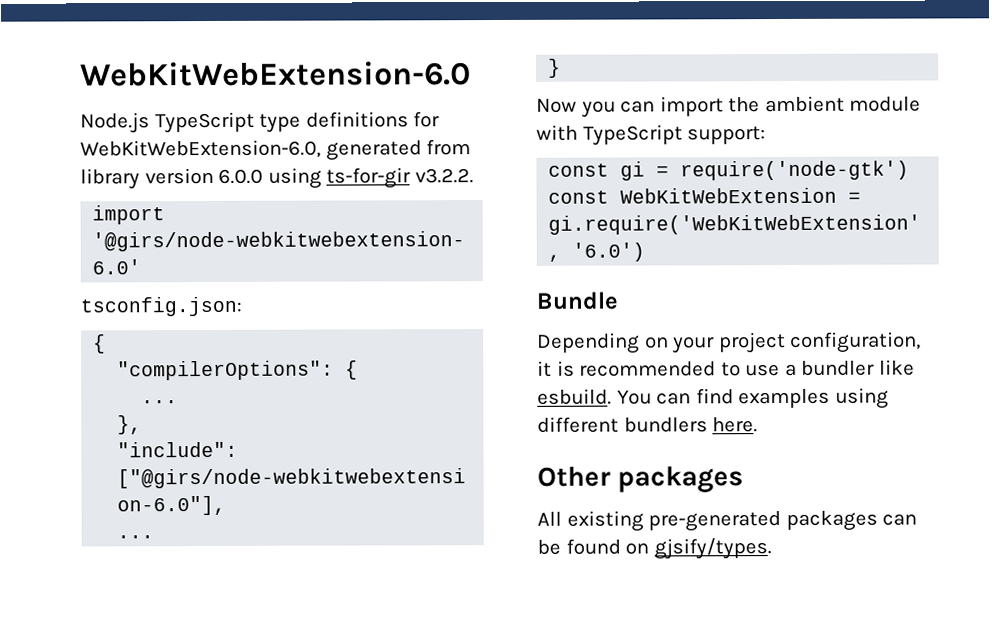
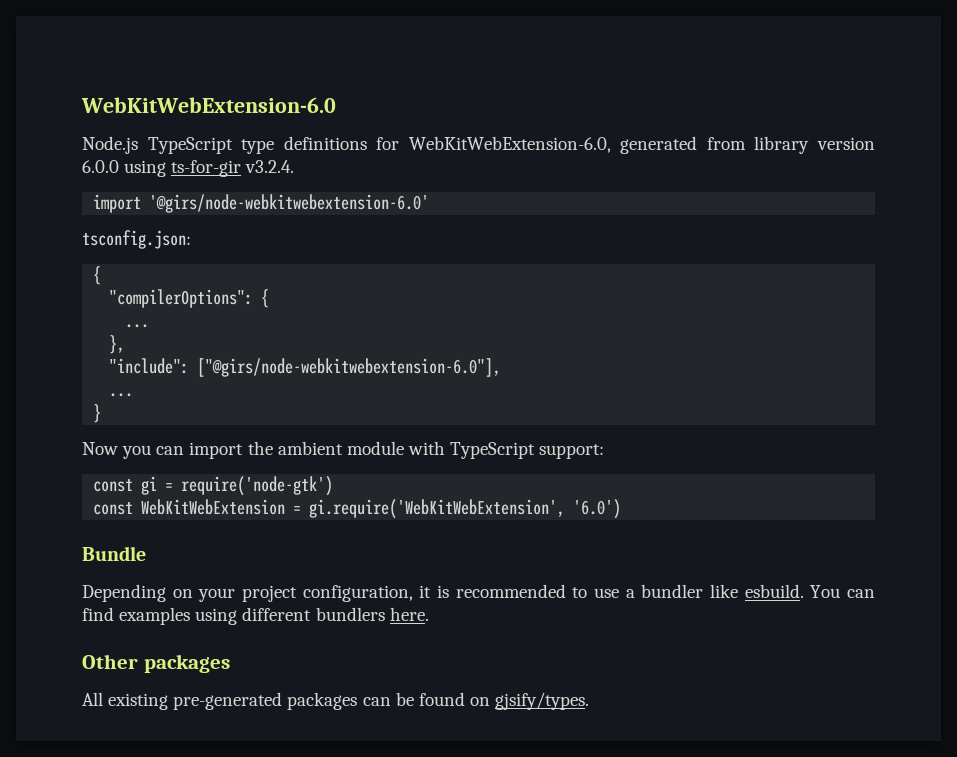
- Node.js TypeScript type definitions for WebKitWebExtension-6.0, generated from library version 6.0.0 using ts-for-gir v3.2.2.
+ Node.js TypeScript type definitions for WebKitWebExtension-6.0, generated from library version 6.0.0 using ts-for-gir v3.2.4.

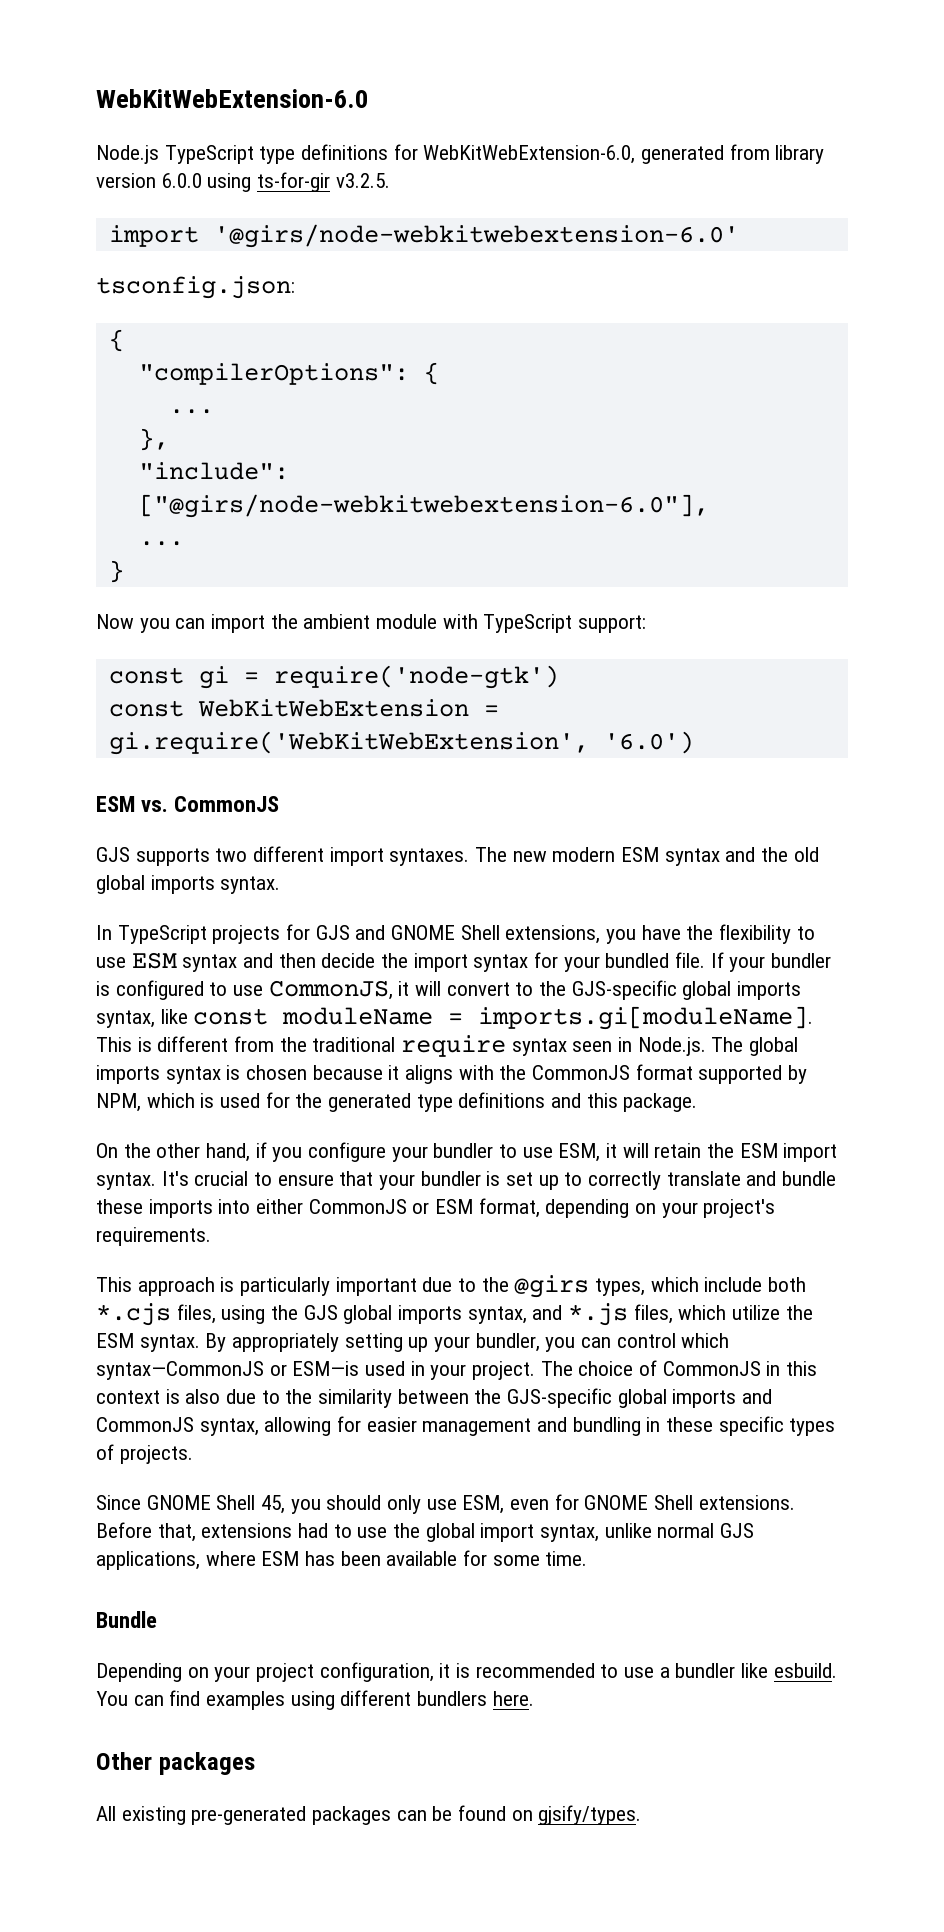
- Node.js TypeScript type definitions for WebKitWebExtension-6.0, generated from library version 6.0.0 using ts-for-gir v3.2.4.
+ Node.js TypeScript type definitions for WebKitWebExtension-6.0, generated from library version 6.0.0 using ts-for-gir v3.2.5.
+ ESM vs. CommonJS
+ GJS supports two different import syntaxes. The new modern ESM syntax and the old global imports syntax.
+ In TypeScript projects for GJS and GNOME Shell extensions, you have the flexibility to use ESM syntax and then decide the import syntax for your bundled file. If your bundler is configured to use CommonJS, it will convert to the GJS-specific global imports syntax, like const moduleName = imports.gi[moduleName]. This is different from the traditional require syntax seen in Node.js. The global imports syntax is chosen because it aligns with the CommonJS format supported by NPM, which is used for the generated type definitions and this package.
+ On the other hand, if you configure your bundler to use ESM, it will retain the ESM import syntax. It's crucial to ensure that your bundler is set up to correctly translate and bundle these imports into either CommonJS or ESM format, depending on your project's requirements.
+ This approach is particularly important due to the @girs types, which include both *.cjs files, using the GJS global imports syntax, and *.js files, which utilize the ESM syntax. By appropriately setting up your bundler, you can control which syntax—CommonJS or ESM—is used in your project. The choice of CommonJS in this context is also due to the similarity between the GJS-specific global imports and CommonJS syntax, allowing for easier management and bundling in these specific types of projects.
+ Since GNOME Shell 45, you should only use ESM, even for GNOME Shell extensions. Before that, extensions had to use the global import syntax, unlike normal GJS applications, where ESM has been available for some time.

